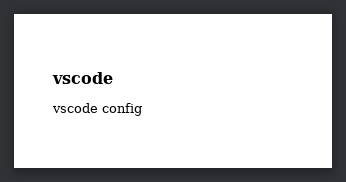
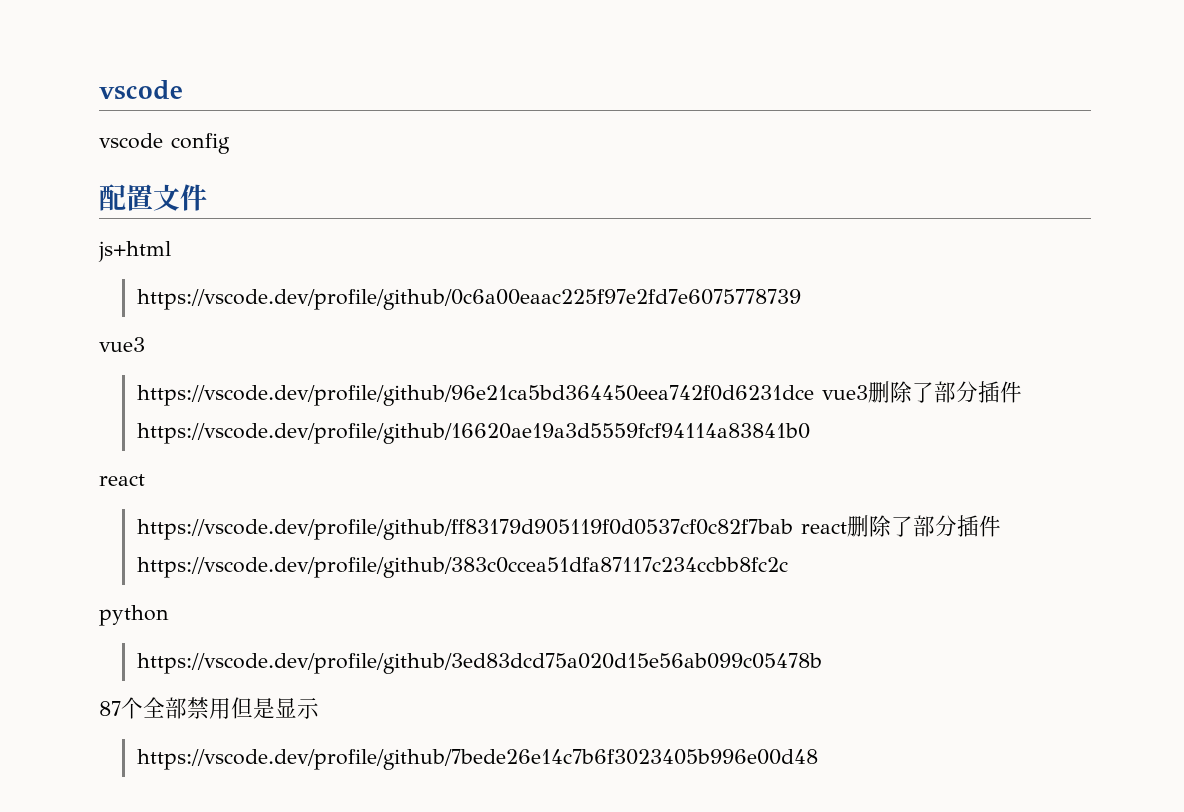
+ 配置文件
+ js+html
+ https://vscode.dev/profile/github/0c6a00eaac225f97e2fd7e6075778739
+ vue3
+ https://vscode.dev/profile/github/96e21ca5bd364450eea742f0d6231dce vue3删除了部分插件https://vscode.dev/profile/github/16620ae19a3d5559fcf94114a83841b0
+ react
+ https://vscode.dev/profile/github/ff83179d905119f0d0537cf0c82f7bab react删除了部分插件https://vscode.dev/profile/github/383c0ccea51dfa87117c234ccbb8fc2c
+ python
+ https://vscode.dev/profile/github/3ed83dcd75a020d15e56ab099c05478b
+ 87个全部禁用但是显示
+ https://vscode.dev/profile/github/7bede26e14c7b6f3023405b996e00d48

